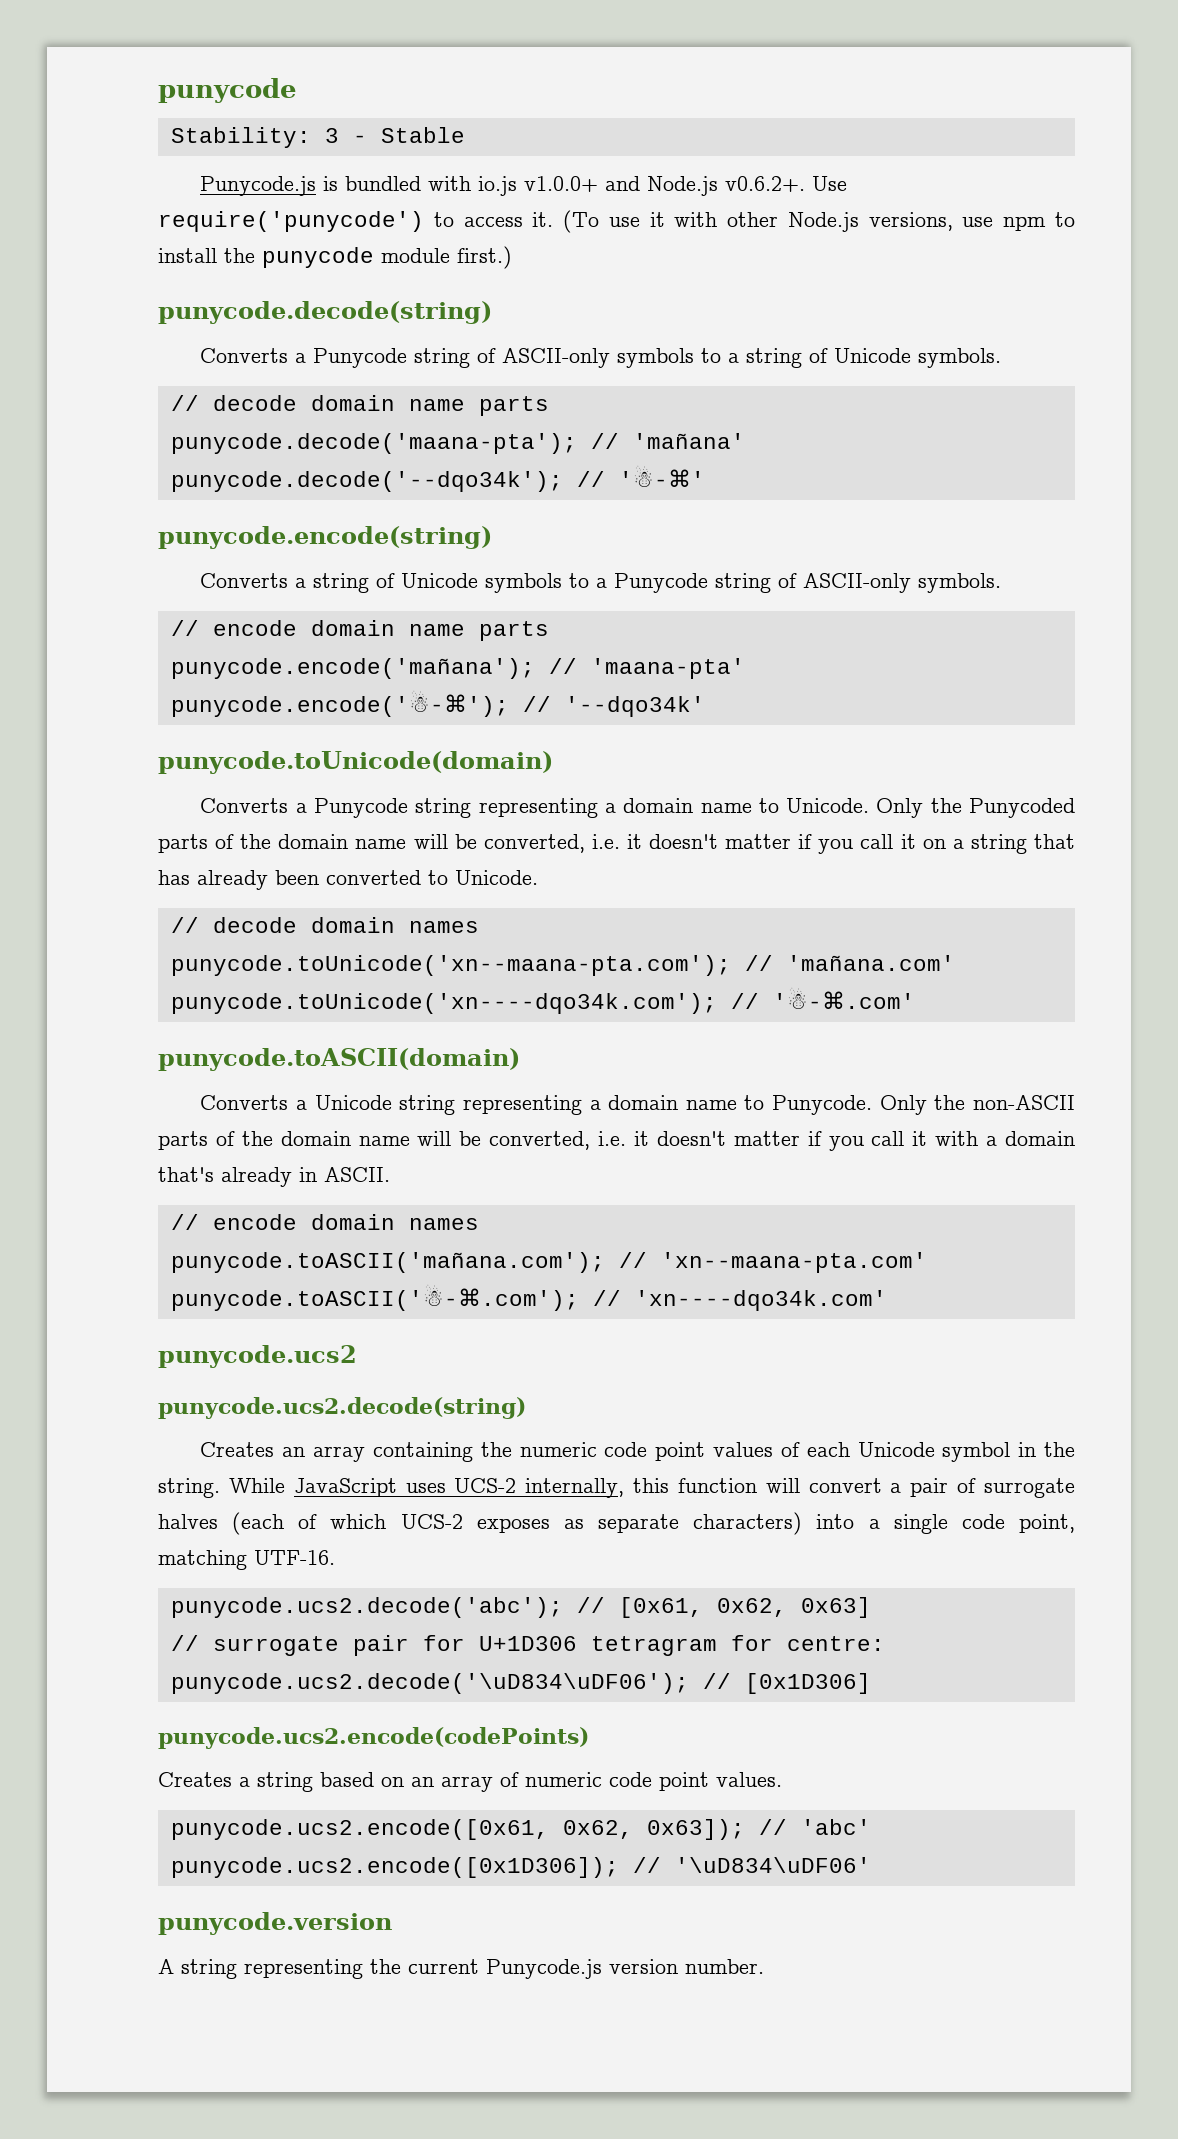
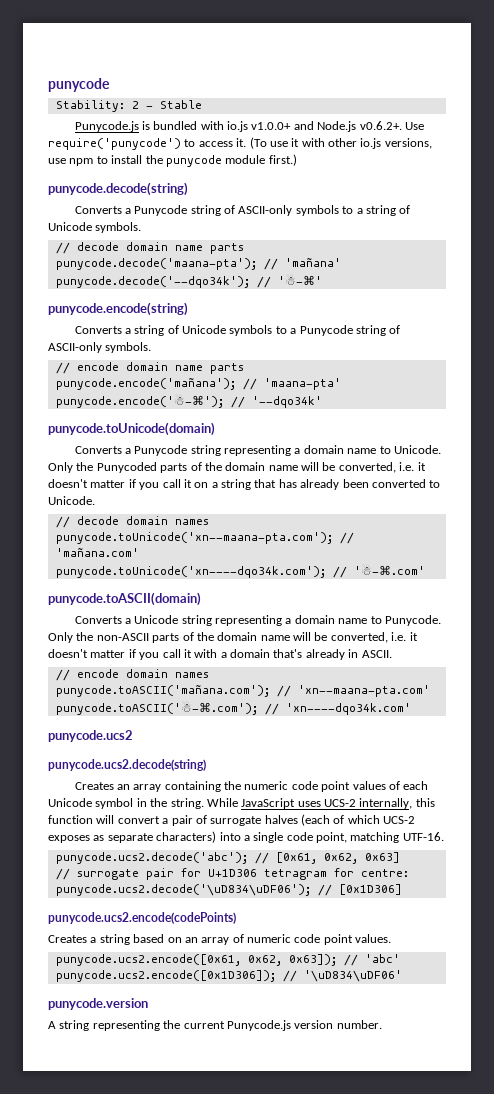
- Stability: 3 - Stable
+ Stability: 2 - Stable
- (To use it with other Node.js versions, use npm to install the punycode module first.)
+ (To use it with other io.js versions, use npm to install the punycode module first.)

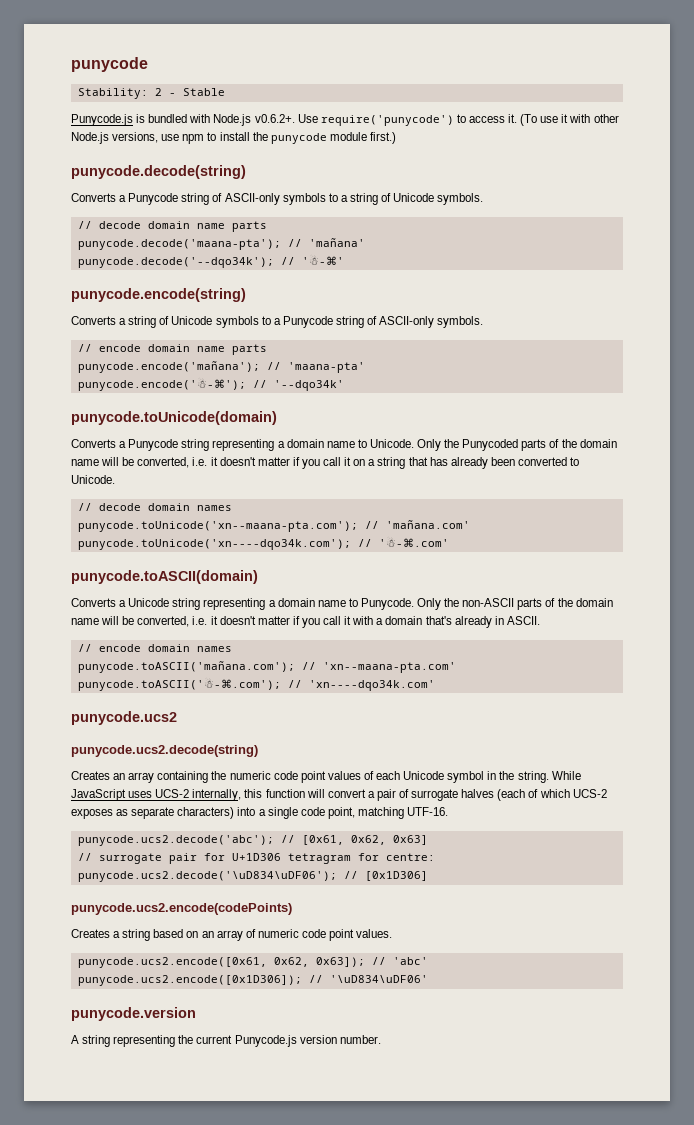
- Punycode.js is bundled with io.js v1.0.0+ and Node.js v0.6.2+. Use require('punycode') to access it.
+ Punycode.js is bundled with Node.js v0.6.2+. Use require('punycode') to access it.
- (To use it with other io.js versions, use npm to install the punycode module first.)
+ (To use it with other Node.js versions, use npm to install the punycode module first.)

